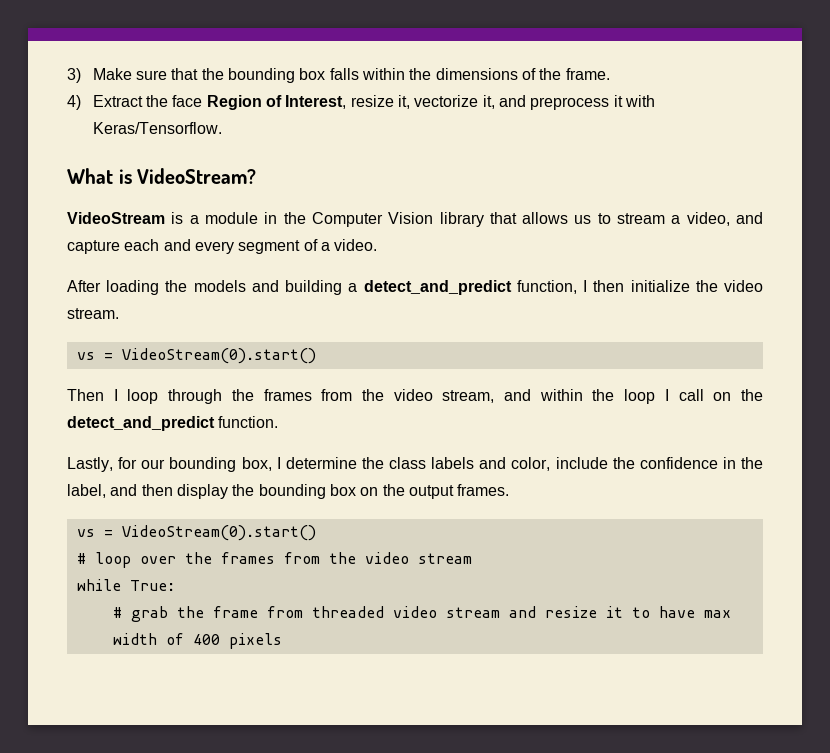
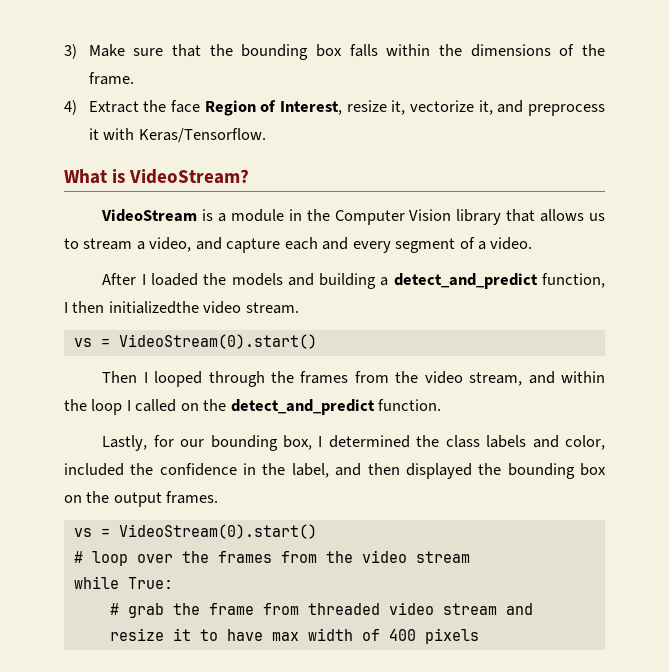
- After loading the models and building a detect_and_predict function, I then initialize the video stream.
+ After I loaded the models and building a detect_and_predict function, I then initializedthe video stream.
- Then I loop through the frames from the video stream, and within the loop I call on the detect_and_predict function.
+ Then I looped through the frames from the video stream, and within the loop I called on the detect_and_predict function.
- Lastly, for our bounding box, I determine the class labels and color, include the confidence in the label, and then display the bounding box on the output frames.
+ Lastly, for our bounding box, I determined the class labels and color, included the confidence in the label, and then displayed the bounding box on the output frames.

